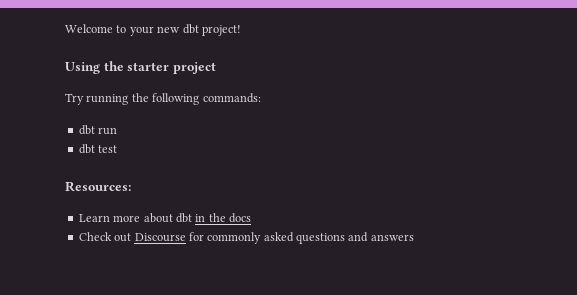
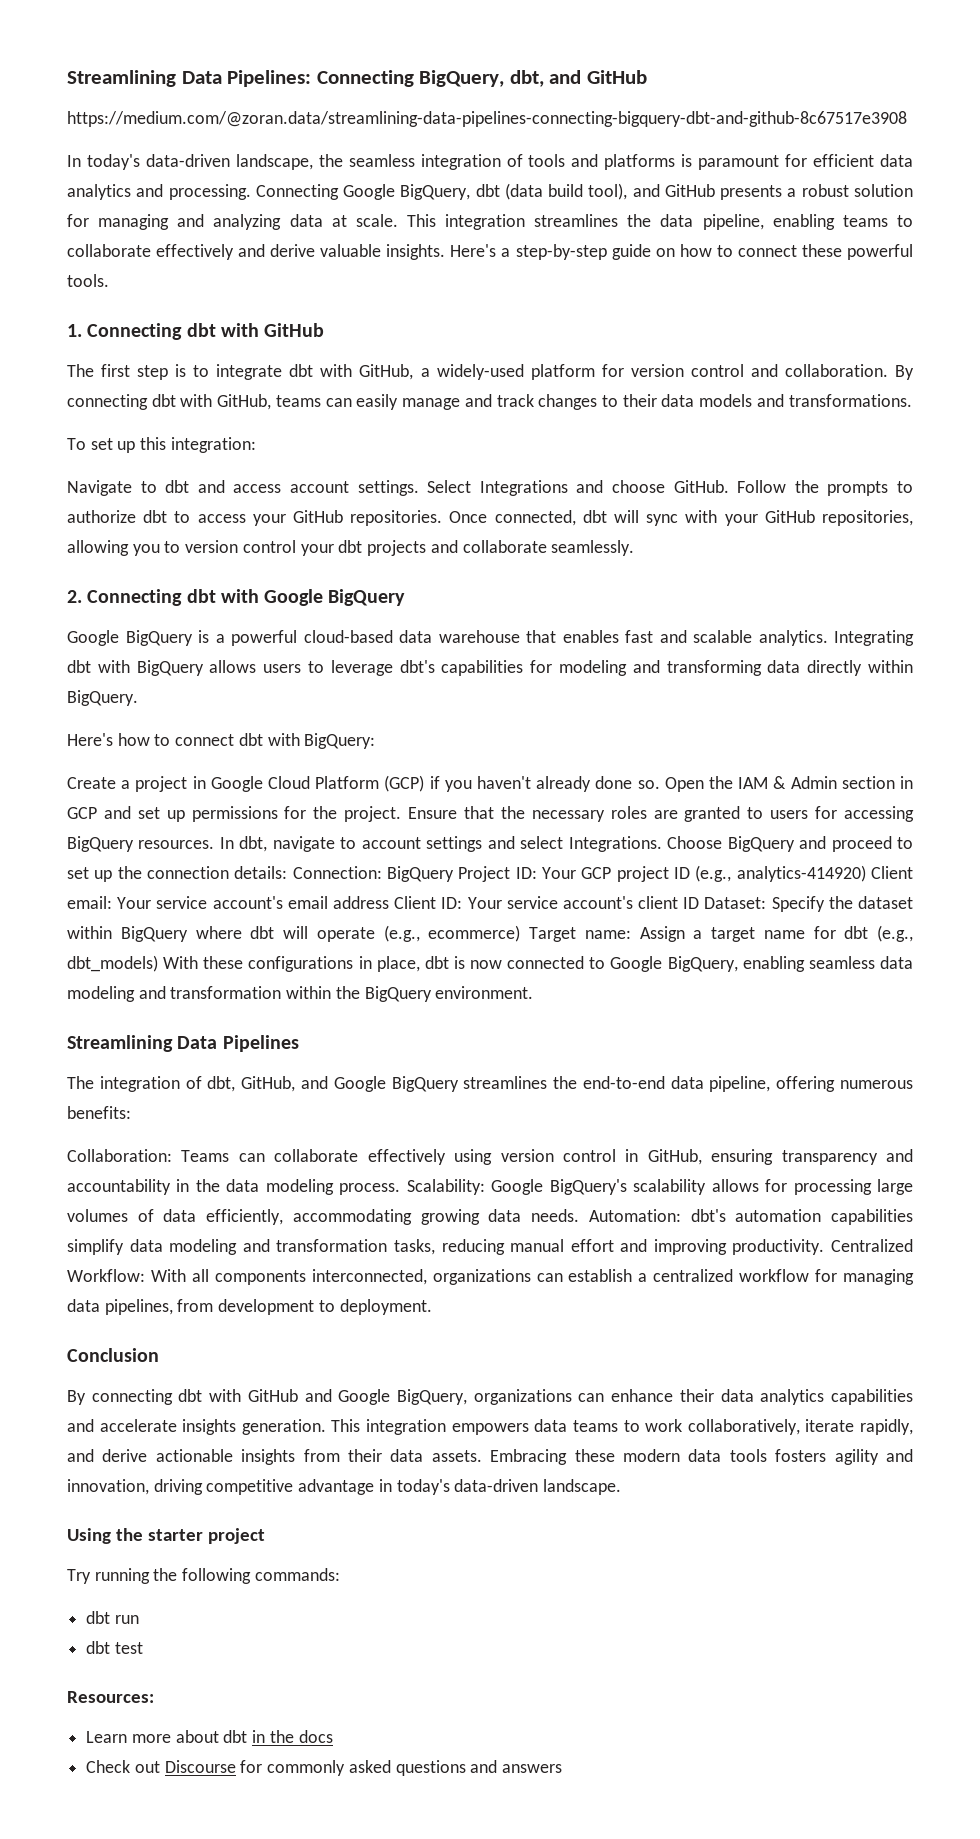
- Welcome to your new dbt project!
+ Streamlining Data Pipelines: Connecting BigQuery, dbt, and GitHub
+ https://medium.com/@zoran.data/streamlining-data-pipelines-connecting-bigquery-dbt-and-github-8c67517e3908
+ In today's data-driven landscape, the seamless integration of tools and platforms is paramount for efficient data analytics and processing. Connecting Google BigQuery, dbt (data build tool), and GitHub presents a robust solution for managing and analyzing data at scale. This integration streamlines the data pipeline, enabling teams to collaborate effectively and derive valuable insights. Here's a step-by-step guide on how to connect these powerful tools.
+ 1. Connecting dbt with GitHub
+ The first step is to integrate dbt with GitHub, a widely-used platform for version control and collaboration. By connecting dbt with GitHub, teams can easily manage and track changes to their data models and transformations.
+ To set up this integration:
+ Navigate to dbt and access account settings. Select Integrations and choose GitHub. Follow the prompts to authorize dbt to access your GitHub repositories. Once connected, dbt will sync with your GitHub repositories, allowing you to version control your dbt projects and collaborate seamlessly.
+ 2. Connecting dbt with Google BigQuery
+ Google BigQuery is a powerful cloud-based data warehouse that enables fast and scalable analytics. Integrating dbt with BigQuery allows users to leverage dbt's capabilities for modeling and transforming data directly within BigQuery.
+ Here's how to connect dbt with BigQuery:
+ Create a project in Google Cloud Platform (GCP) if you haven't already done so. Open the IAM & Admin section in GCP and set up permissions for the project. Ensure that the necessary roles are granted to users for accessing BigQuery resources. In dbt, navigate to account settings and select Integrations. Choose BigQuery and proceed to set up the connection details: Connection: BigQuery Project ID: Your GCP project ID (e.g., analytics-414920) Client email: Your service account's email address Client ID: Your service account's client ID Dataset: Specify the dataset within BigQuery where dbt will operate (e.g., ecommerce) Target name: Assign a target name for dbt (e.g., dbt_models) With these configurations in place, dbt is now connected to Google BigQuery, enabling seamless data modeling and transformation within the BigQuery environment.
+ Streamlining Data Pipelines
+ The integration of dbt, GitHub, and Google BigQuery streamlines the end-to-end data pipeline, offering numerous benefits:
+ Collaboration: Teams can collaborate effectively using version control in GitHub, ensuring transparency and accountability in the data modeling process. Scalability: Google BigQuery's scalability allows for processing large volumes of data efficiently, accommodating growing data needs. Automation: dbt's automation capabilities simplify data modeling and transformation tasks, reducing manual effort and improving productivity. Centralized Workflow: With all components interconnected, organizations can establish a centralized workflow for managing data pipelines, from development to deployment.
+ Conclusion
+ By connecting dbt with GitHub and Google BigQuery, organizations can enhance their data analytics capabilities and accelerate insights generation. This integration empowers data teams to work collaboratively, iterate rapidly, and derive actionable insights from their data assets. Embracing these modern data tools fosters agility and innovation, driving competitive advantage in today's data-driven landscape.

